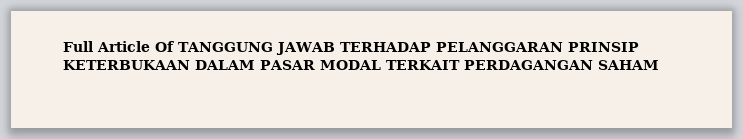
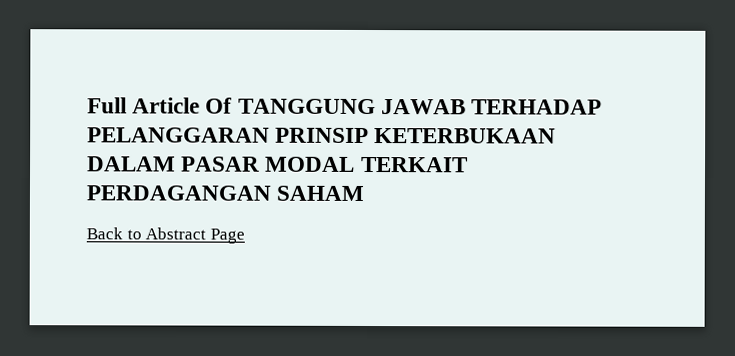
+ Back to Abstract Page

